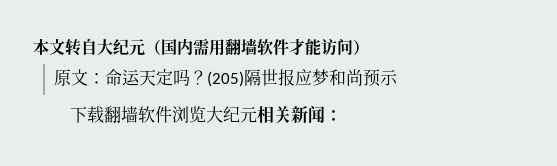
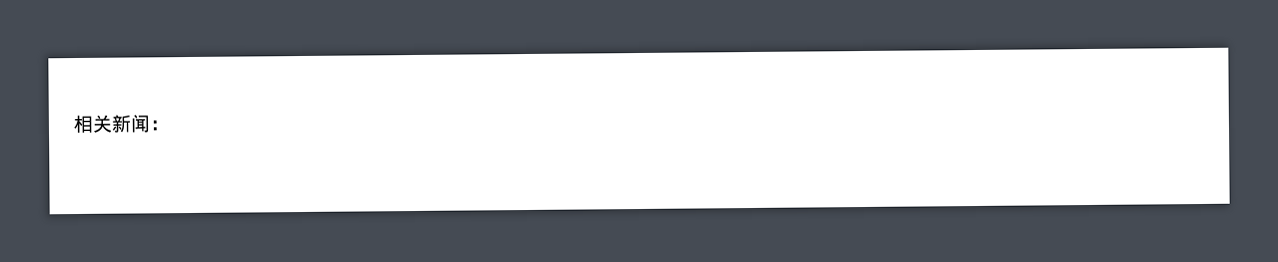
- 本文转自大纪元（国内需用翻墙软件才能访问）
- 原文：命运天定吗？(205)隔世报应梦和尚预示
- 下载翻墙软件浏览大纪元相关新闻：
+ 相关新闻：

